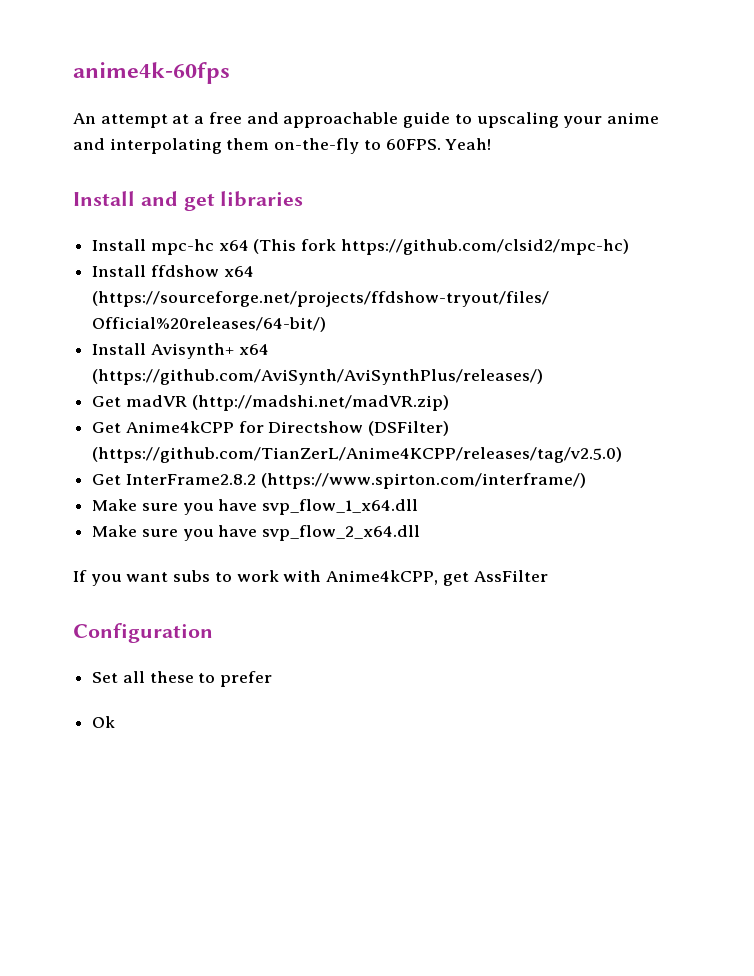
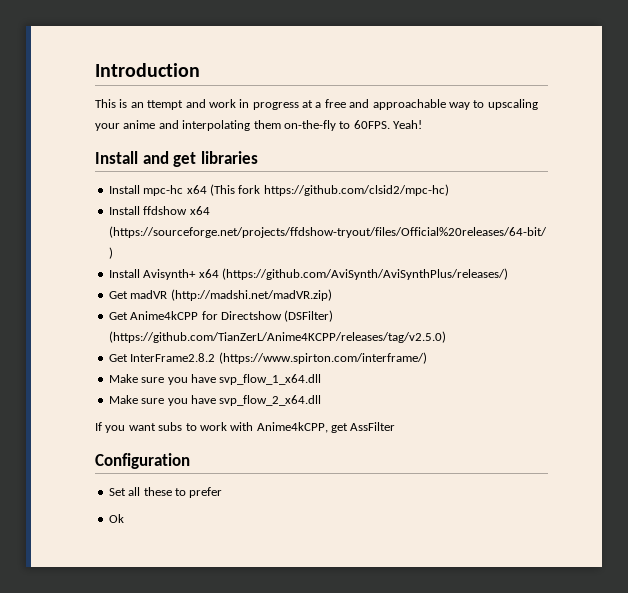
- anime4k-60fps
- An attempt at a free and approachable guide to upscaling your anime and interpolating them on-the-fly to 60FPS.
+ Introduction
+ This is an ttempt and work in progress at a free and approachable way to upscaling your anime and interpolating them on-the-fly to 60FPS.

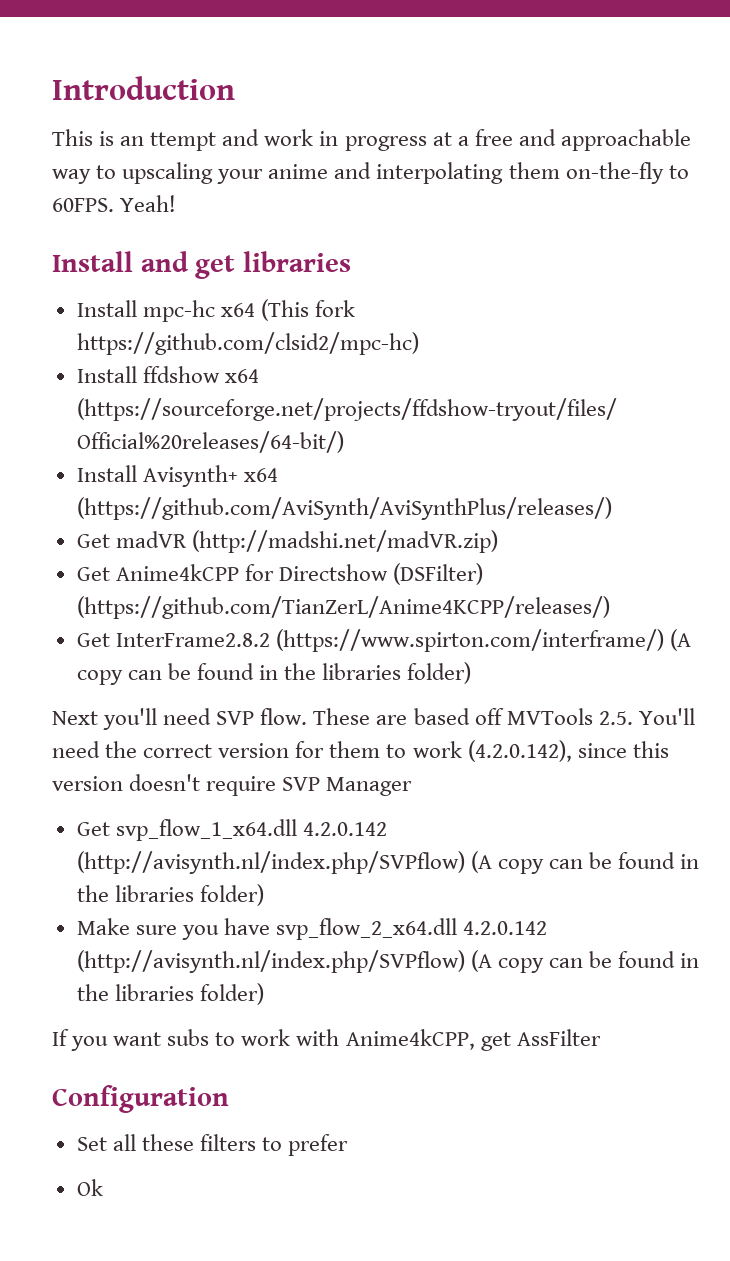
- Get Anime4kCPP for Directshow (DSFilter) (https://github.com/TianZerL/Anime4KCPP/releases/tag/v2.5.0)
+ Get Anime4kCPP for Directshow (DSFilter) (https://github.com/TianZerL/Anime4KCPP/releases/)
- Get InterFrame2.8.2 (https://www.spirton.com/interframe/)
- Make sure you have svp_flow_1_x64.dll
+ Get InterFrame2.8.2 (https://www.spirton.com/interframe/) (A copy can be found in the libraries folder)
+ Next you'll need SVP flow. These are based off MVTools 2.5. You'll need the correct version for them to work (4.2.0.142), since this version doesn't require SVP Manager
+ Get svp_flow_1_x64.dll 4.2.0.142 (http://avisynth.nl/index.php/SVPflow) (A copy can be found in the libraries folder)
- Make sure you have svp_flow_2_x64.dll
+ Make sure you have svp_flow_2_x64.dll 4.2.0.142 (http://avisynth.nl/index.php/SVPflow) (A copy can be found in the libraries folder)
- Set all these to prefer
+ Set all these filters to prefer

